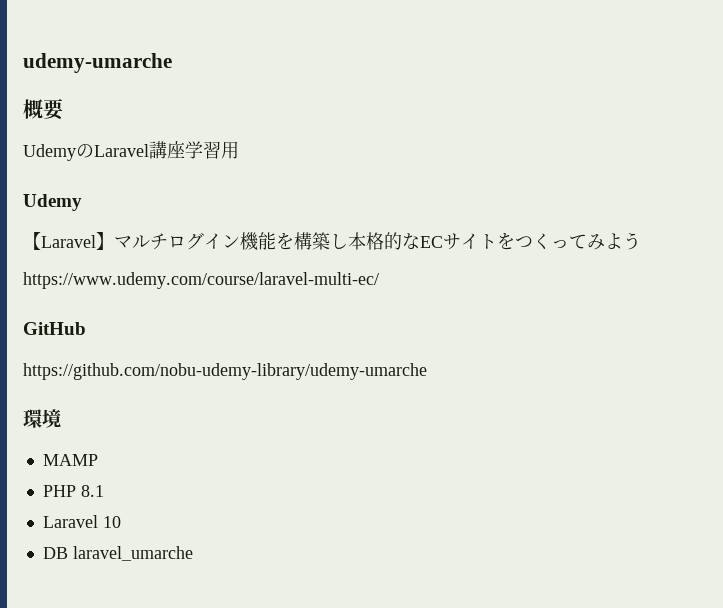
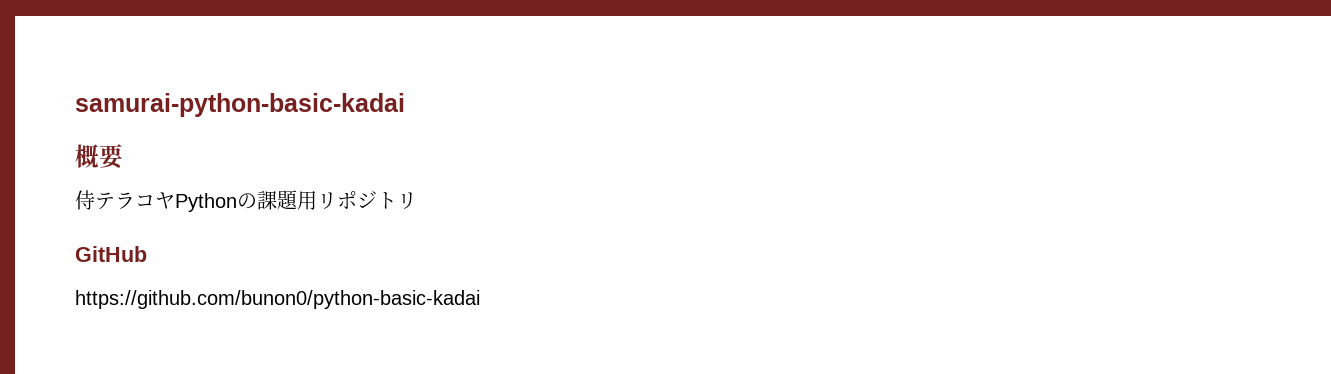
- udemy-umarche
+ samurai-python-basic-kadai
- UdemyのLaravel講座学習用
- Udemy
- 【Laravel】マルチログイン機能を構築し本格的なECサイトをつくってみよう
- https://www.udemy.com/course/laravel-multi-ec/
+ 侍テラコヤPythonの課題用リポジトリ
  GitHub
- https://github.com/nobu-udemy-library/udemy-umarche
- 環境
- MAMP
- PHP 8.1
- Laravel 10
- DB laravel_umarche
+ https://github.com/bunon0/python-basic-kadai

